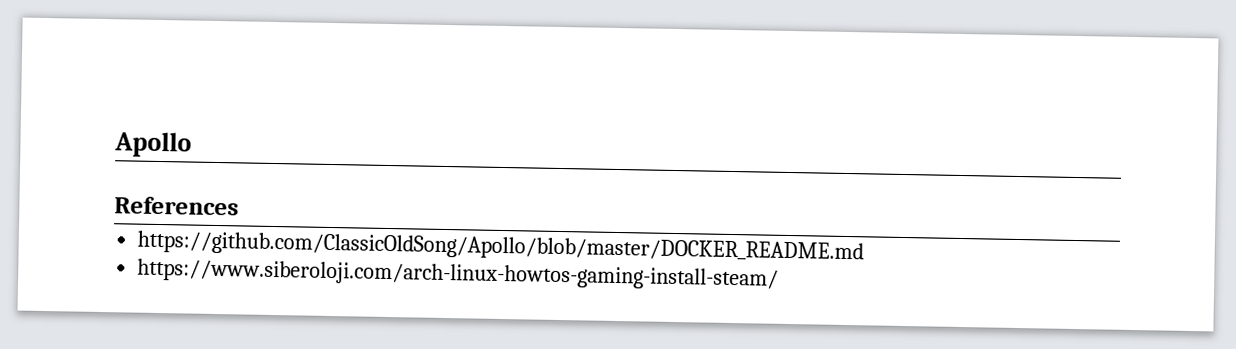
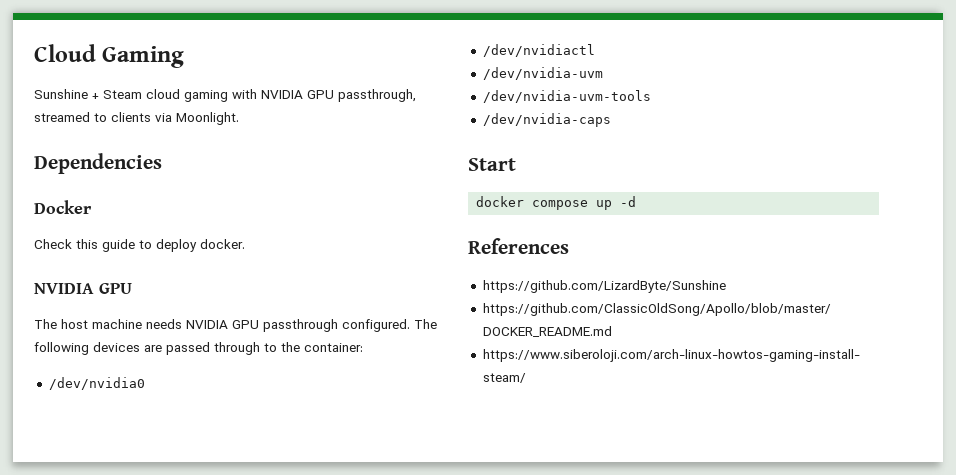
- Apollo
+ Cloud Gaming
+ Sunshine + Steam cloud gaming with NVIDIA GPU passthrough, streamed to clients via Moonlight.
+ Dependencies
+ Docker
+ Check this guide to deploy docker.
+ NVIDIA GPU
+ The host machine needs NVIDIA GPU passthrough configured. The following devices are passed through to the container:
+ /dev/nvidia0
+ /dev/nvidiactl
+ /dev/nvidia-uvm
+ /dev/nvidia-uvm-tools
+ /dev/nvidia-caps
+ Start
+ docker compose up -d
+ https://github.com/LizardByte/Sunshine

